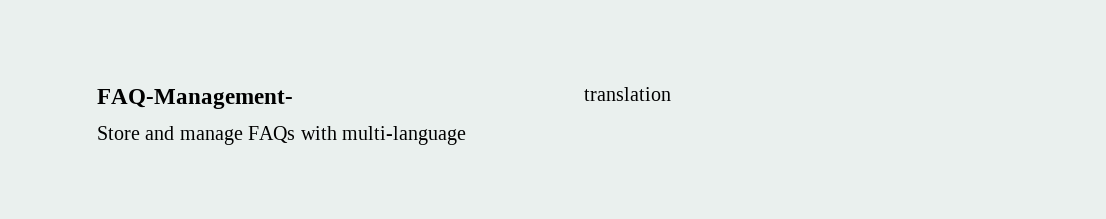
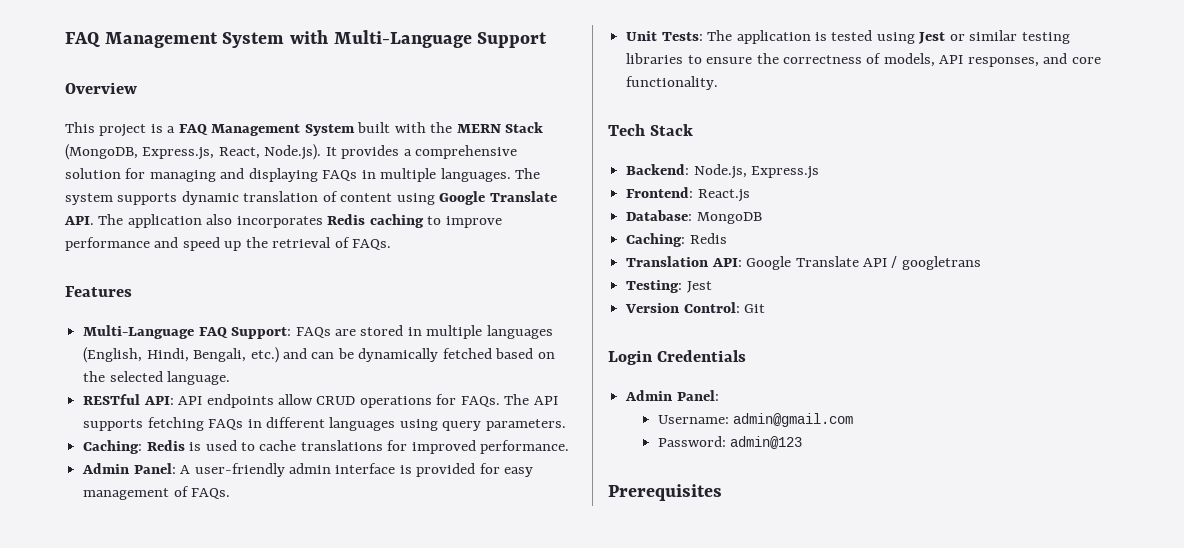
- FAQ-Management-
- Store and manage FAQs with multi-language translation
+ FAQ Management System with Multi-Language Support
+ Overview
+ This project is a FAQ Management System built with the MERN Stack (MongoDB, Express.js, React, Node.js). It provides a comprehensive solution for managing and displaying FAQs in multiple languages. The system supports dynamic translation of content using Google Translate API. The application also incorporates Redis caching to improve performance and speed up the retrieval of FAQs.
+ Features
+ Multi-Language FAQ Support: FAQs are stored in multiple languages (English, Hindi, Bengali, etc.) and can be dynamically fetched based on the selected language.
+ RESTful API: API endpoints allow CRUD operations for FAQs. The API supports fetching FAQs in different languages using query parameters.
+ Caching: Redis is used to cache translations for improved performance.
+ Admin Panel: A user-friendly admin interface is provided for easy management of FAQs.
+ Unit Tests: The application is tested using Jest or similar testing libraries to ensure the correctness of models, API responses, and core functionality.
+ Tech Stack
+ Backend: Node.js, Express.js
+ Frontend: React.js
+ Database: MongoDB
+ Caching: Redis
+ Translation API: Google Translate API / googletrans
+ Testing: Jest
+ Version Control: Git
+ Login Credentials
+ Admin Panel:
+ Username: admin@gmail.com
+ Password: admin@123
+ Prerequisites

